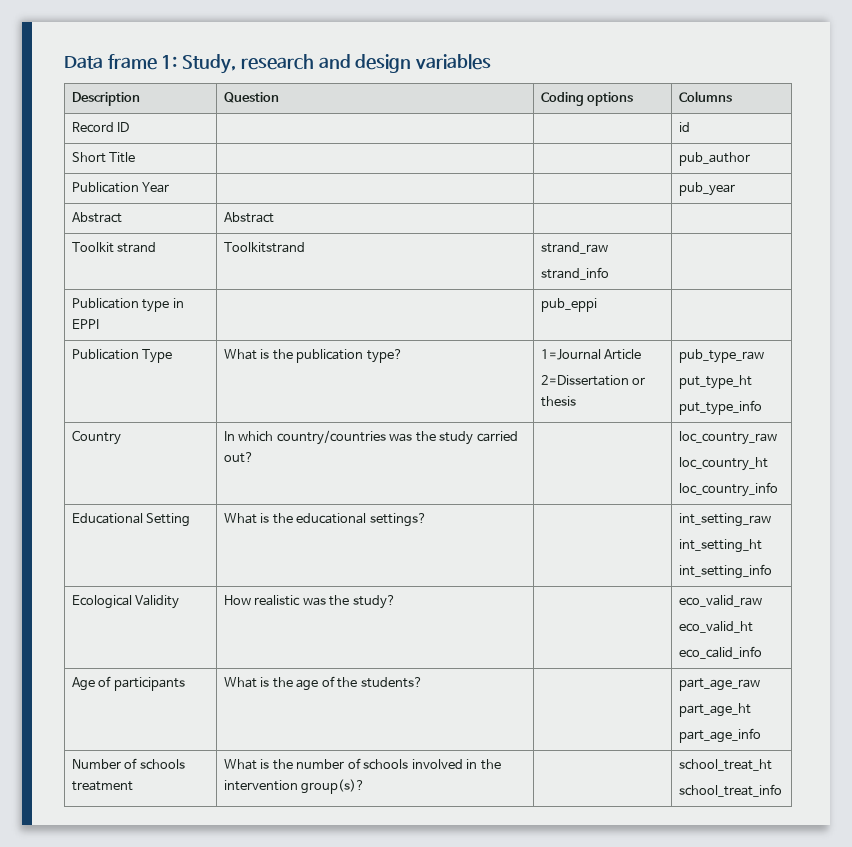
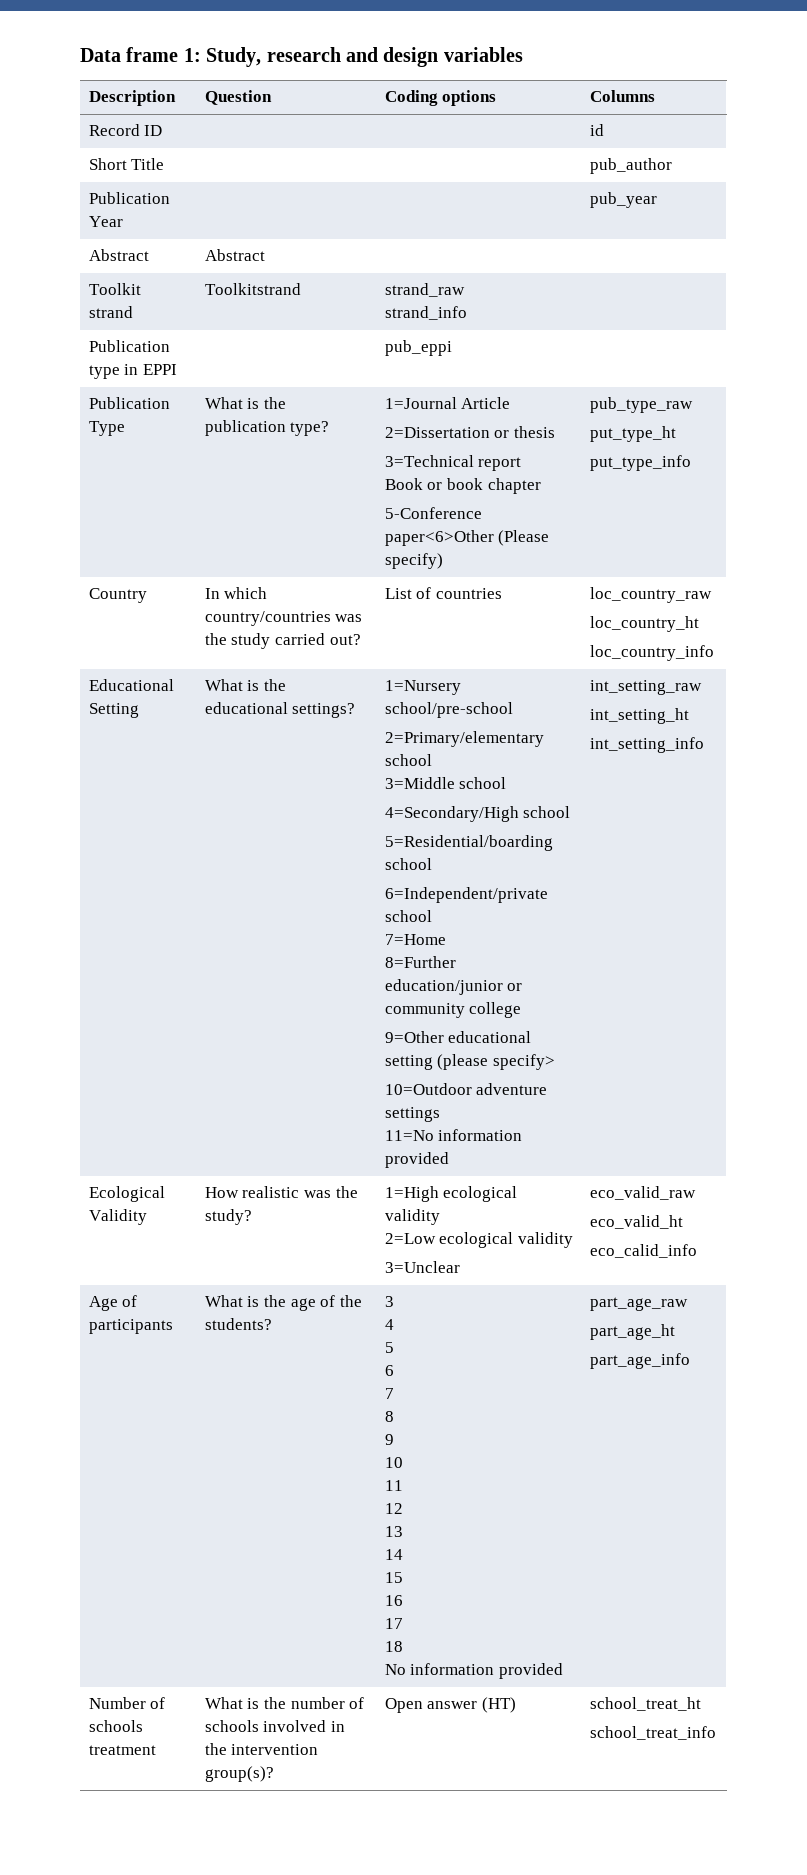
  Publication Type | What is the publication type? | 1=Journal Article
- 2=Dissertation or thesis | pub_type_raw
+ 2=Dissertation or thesis
+ 3=Technical report
+ Book or book chapter
+ 5-Conference paper<6>Other (Please specify) | pub_type_raw
- Country | In which country/countries was the study carried out? | | loc_country_raw
+ Country | In which country/countries was the study carried out? | List of countries | loc_country_raw
- Educational Setting | What is the educational settings? | | int_setting_raw
+ Educational Setting | What is the educational settings? | 1=Nursery school/pre-school
+ 2=Primary/elementary school
+ 3=Middle school
+ 4=Secondary/High school
+ 5=Residential/boarding school
+ 6=Independent/private school
+ 7=Home
+ 8=Further education/junior or community college
+ 9=Other educational setting (please specify>
+ 10=Outdoor adventure settings
+ 11=No information provided | int_setting_raw
- Ecological Validity | How realistic was the study? | | eco_valid_raw
+ Ecological Validity | How realistic was the study? | 1=High ecological validity
+ 2=Low ecological validity
+ 3=Unclear | eco_valid_raw
- Age of participants | What is the age of the students? | | part_age_raw
+ Age of participants | What is the age of the students? | 3
+ 4
+ 5
+ 6
+ 7
+ 8
+ 9
+ 10
+ 11
+ 12
+ 13
+ 14
+ 15
+ 16
+ 17
+ 18
+ No information provided | part_age_raw
- Number of schools treatment | What is the number of schools involved in the intervention group(s)? | | school_treat_ht
+ Number of schools treatment | What is the number of schools involved in the intervention group(s)? | Open answer (HT) | school_treat_ht

